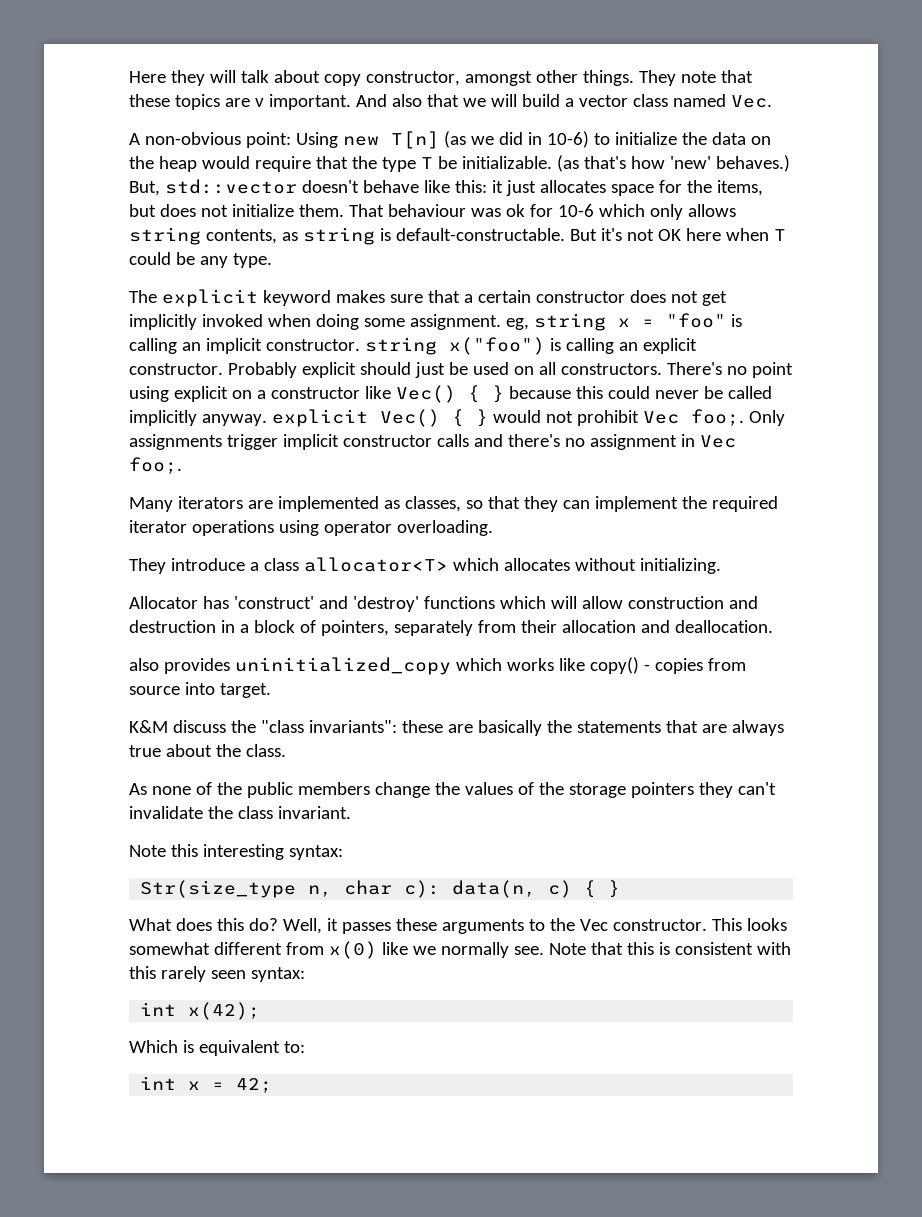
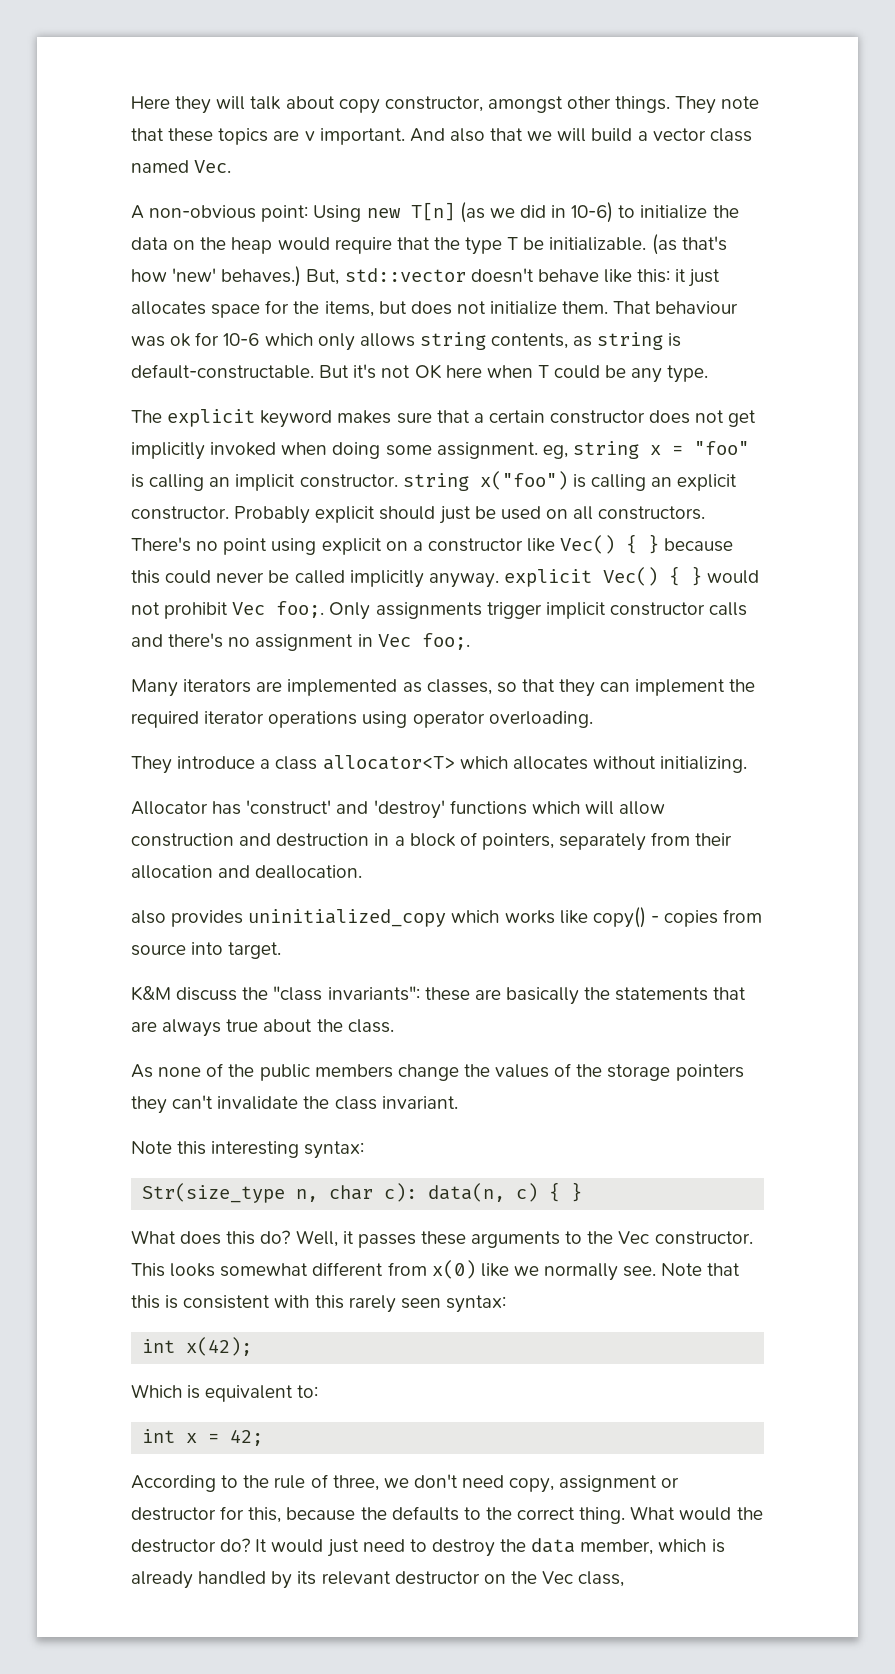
+ According to the rule of three, we don't need copy, assignment or destructor for this, because the defaults to the correct thing. What would the destructor do? It would just need to destroy the data member, which is already handled by its relevant destructor on the Vec class,

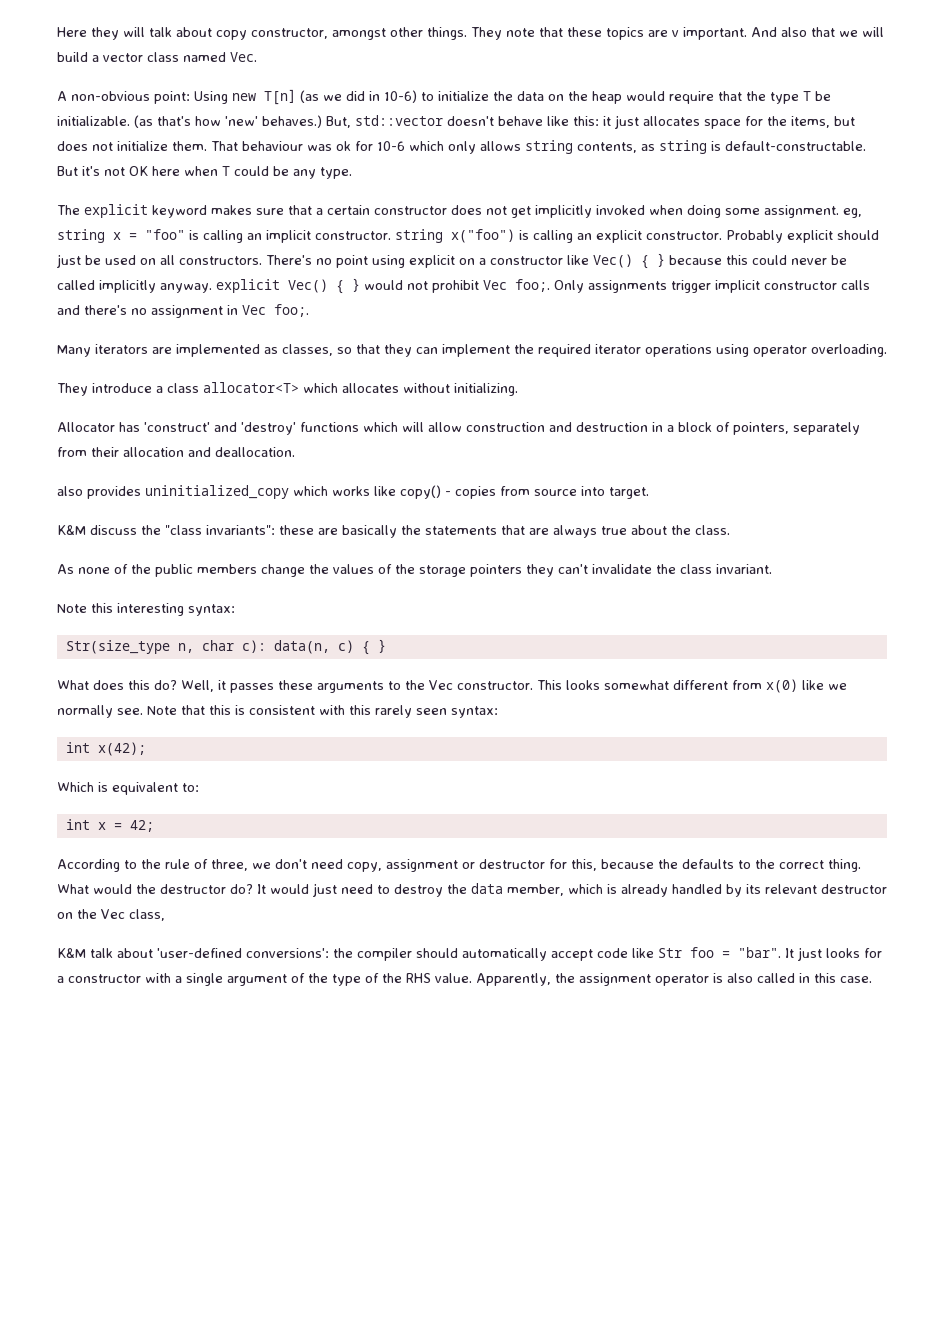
+ K&M talk about 'user-defined conversions': the compiler should automatically accept code like Str foo = "bar". It just looks for a constructor with a single argument of the type of the RHS value. Apparently, the assignment operator is also called in this case.

